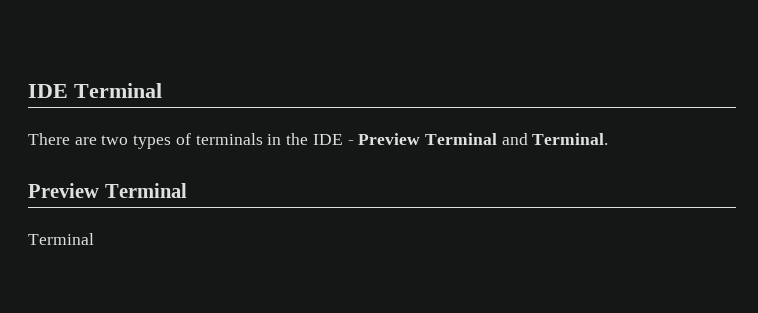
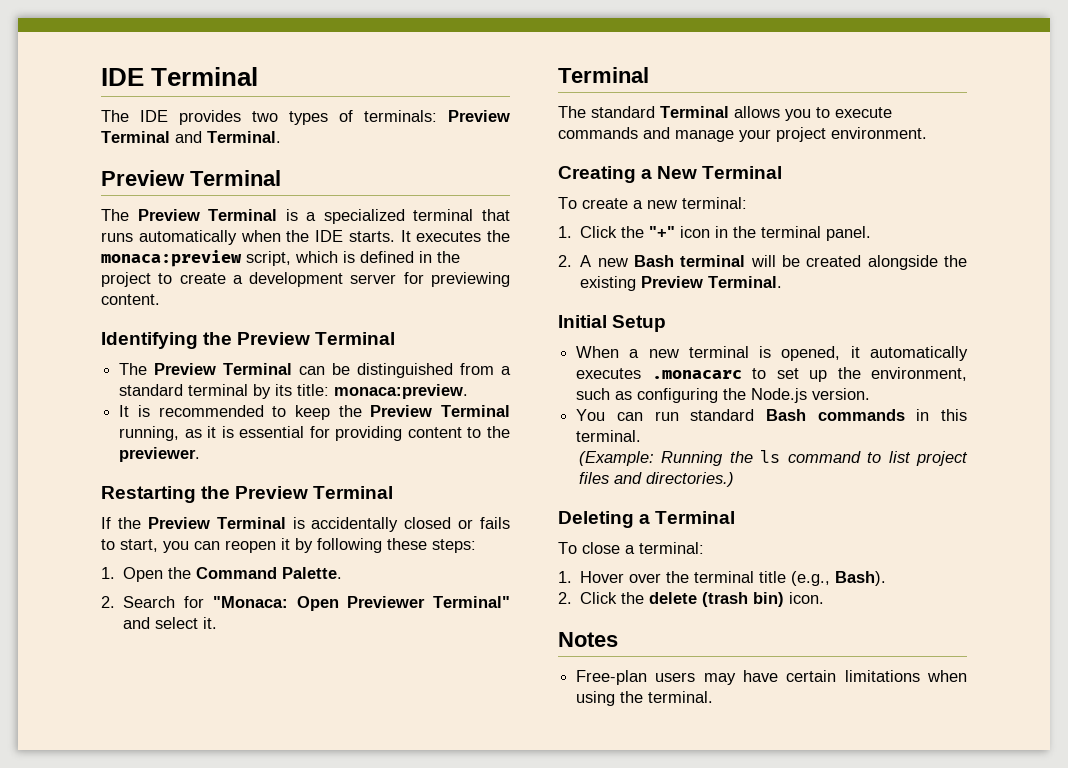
- There are two types of terminals in the IDE - Preview Terminal and Terminal.
+ The IDE provides two types of terminals: Preview Terminal and Terminal.
  Preview Terminal
+ The Preview Terminal is a specialized terminal that runs automatically when the IDE starts. It executes the monaca:preview script, which is defined in the project to create a development server for previewing content.
+ Identifying the Preview Terminal
+ The Preview Terminal can be distinguished from a standard terminal by its title: monaca:preview.
+ It is recommended to keep the Preview Terminal running, as it is essential for providing content to the previewer.
+ Restarting the Preview Terminal
+ If the Preview Terminal is accidentally closed or fails to start, you can reopen it by following these steps:
+ 1. Open the Command Palette.
+ 2. Search for "Monaca: Open Previewer Terminal" and select it.
  Terminal
+ The standard Terminal allows you to execute commands and manage your project environment.
+ Creating a New Terminal
+ To create a new terminal:
+ 1. Click the "+" icon in the terminal panel.
+ 2. A new Bash terminal will be created alongside the existing Preview Terminal.
+ Initial Setup
+ When a new terminal is opened, it automatically executes .monacarc to set up the environment, such as configuring the Node.js version.
+ You can run standard Bash commands in this terminal.
+ (Example: Running the ls command to list project files and directories.)
+ Deleting a Terminal
+ To close a terminal:
+ 1. Hover over the terminal title (e.g., Bash).
+ 2. Click the delete (trash bin) icon.
+ Notes
+ Free-plan users may have certain limitations when using the terminal.

